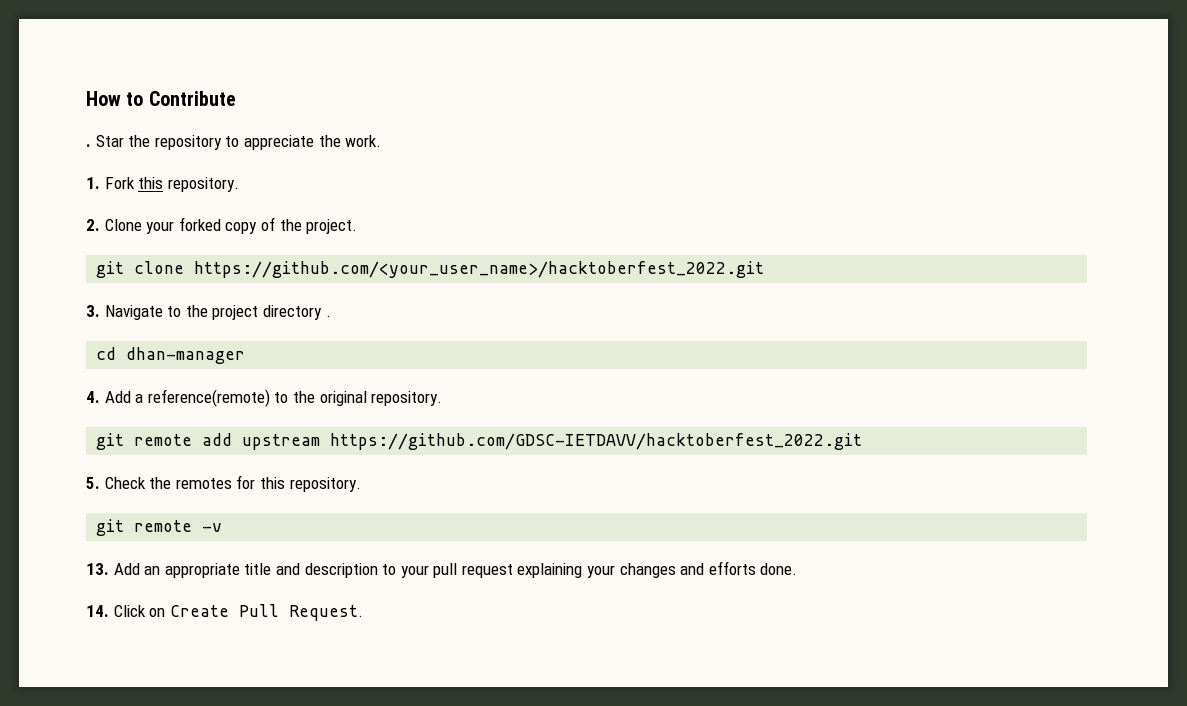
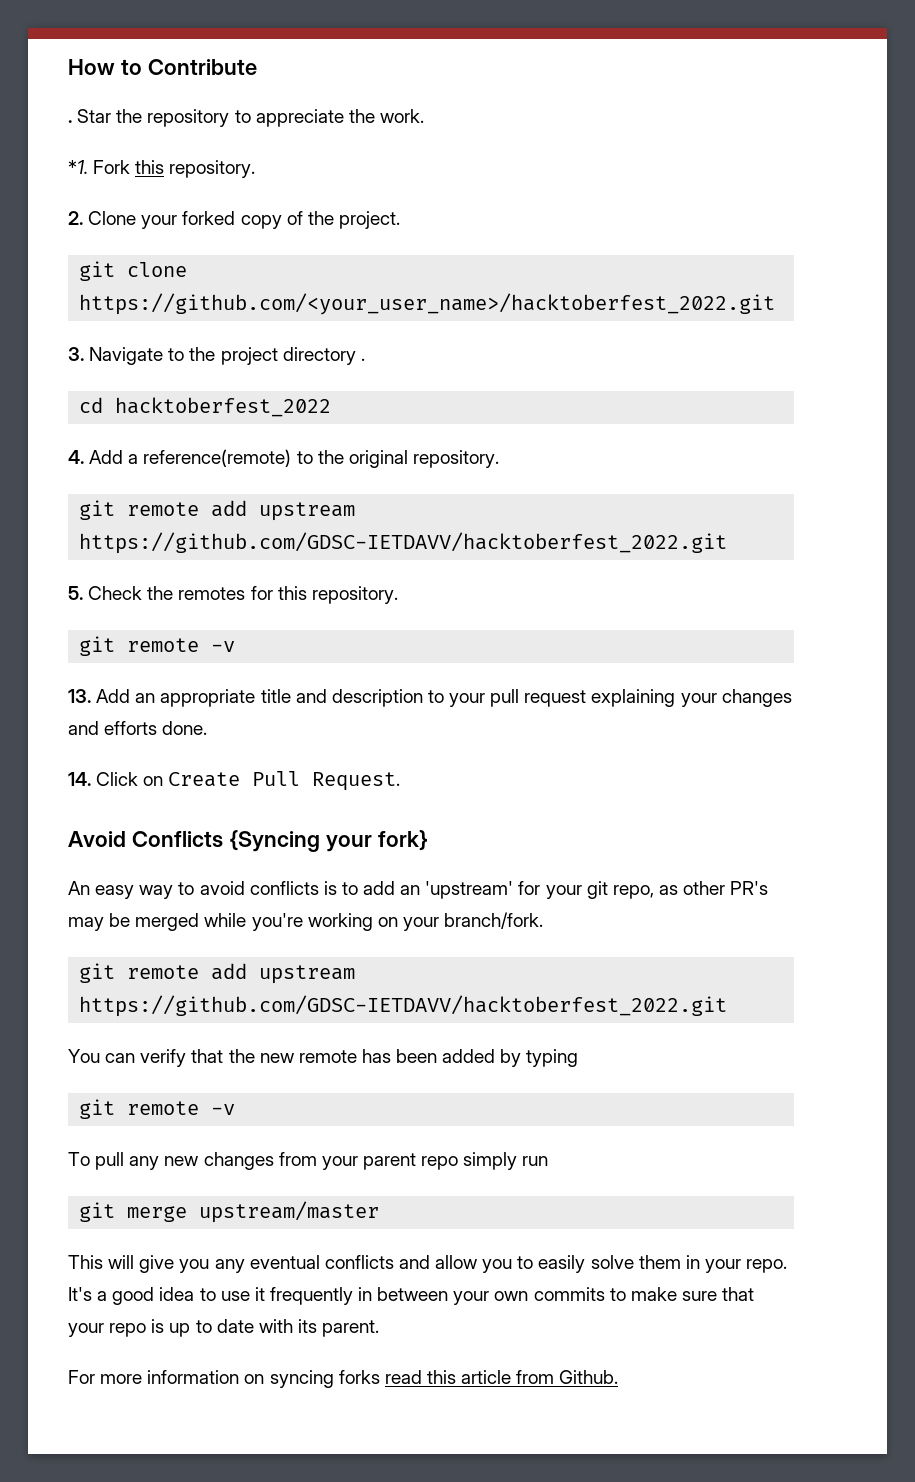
- 1. Fork this repository.
+ *1. Fork this repository.
- cd dhan-manager
+ cd hacktoberfest_2022
+ Avoid Conflicts {Syncing your fork}
+ An easy way to avoid conflicts is to add an 'upstream' for your git repo, as other PR's may be merged while you're working on your branch/fork.
+ git remote add upstream https://github.com/GDSC-IETDAVV/hacktoberfest_2022.git
+ You can verify that the new remote has been added by typing
+ git remote -v
+ To pull any new changes from your parent repo simply run
+ git merge upstream/master
+ This will give you any eventual conflicts and allow you to easily solve them in your repo. It's a good idea to use it frequently in between your own commits to make sure that your repo is up to date with its parent.
+ For more information on syncing forks read this article from Github.

